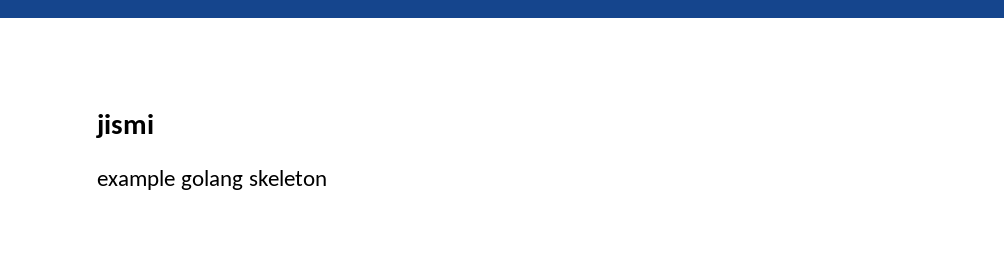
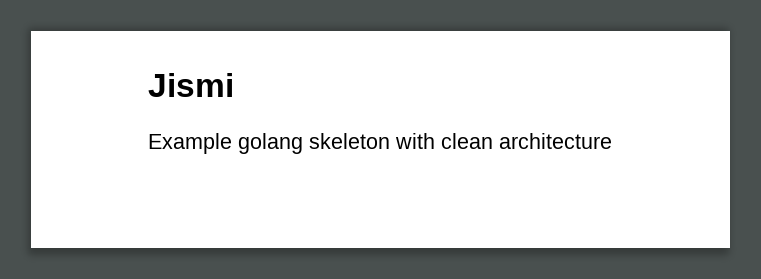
- jismi
- example golang skeleton
+ Jismi
+ Example golang skeleton with clean architecture

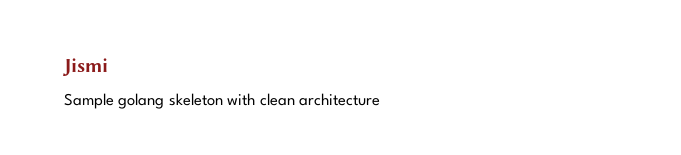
- Example golang skeleton with clean architecture
+ Sample golang skeleton with clean architecture

